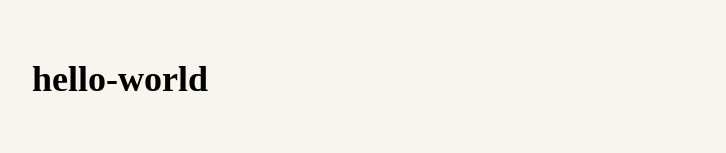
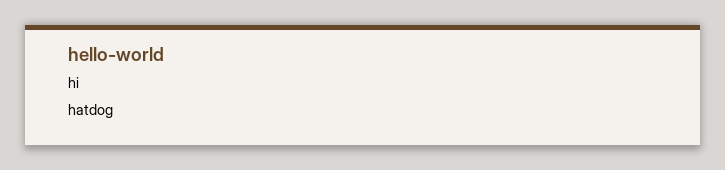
+ hi
+ hatdog

